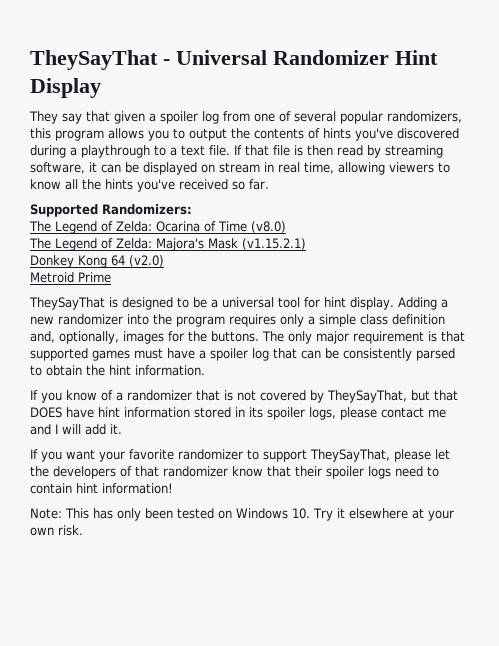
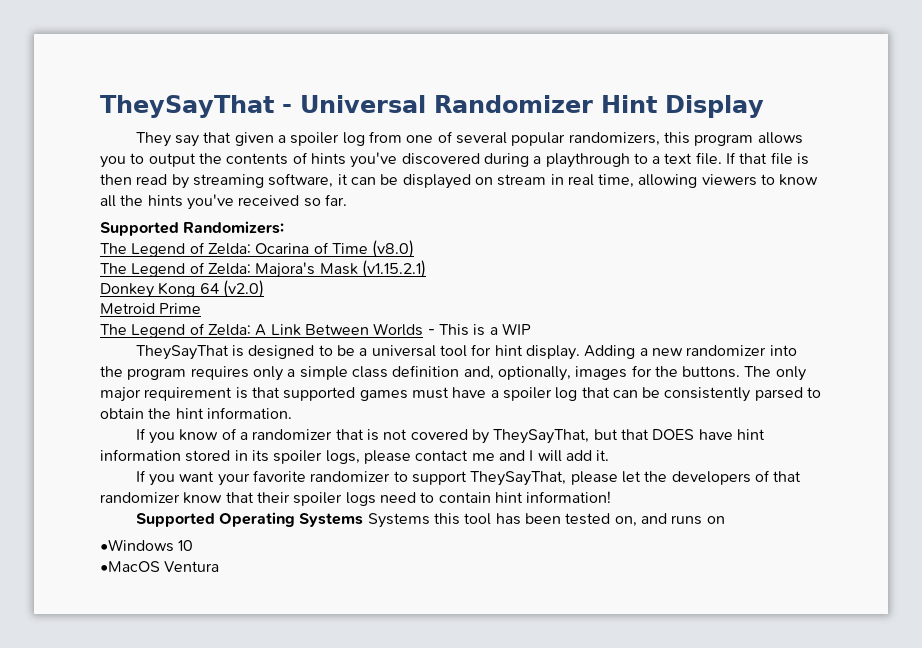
+ The Legend of Zelda: A Link Between Worlds - This is a WIP
- Note: This has only been tested on Windows 10. Try it elsewhere at your own risk.
+ Supported Operating Systems Systems this tool has been tested on, and runs on
+ •Windows 10
+ •MacOS Ventura

